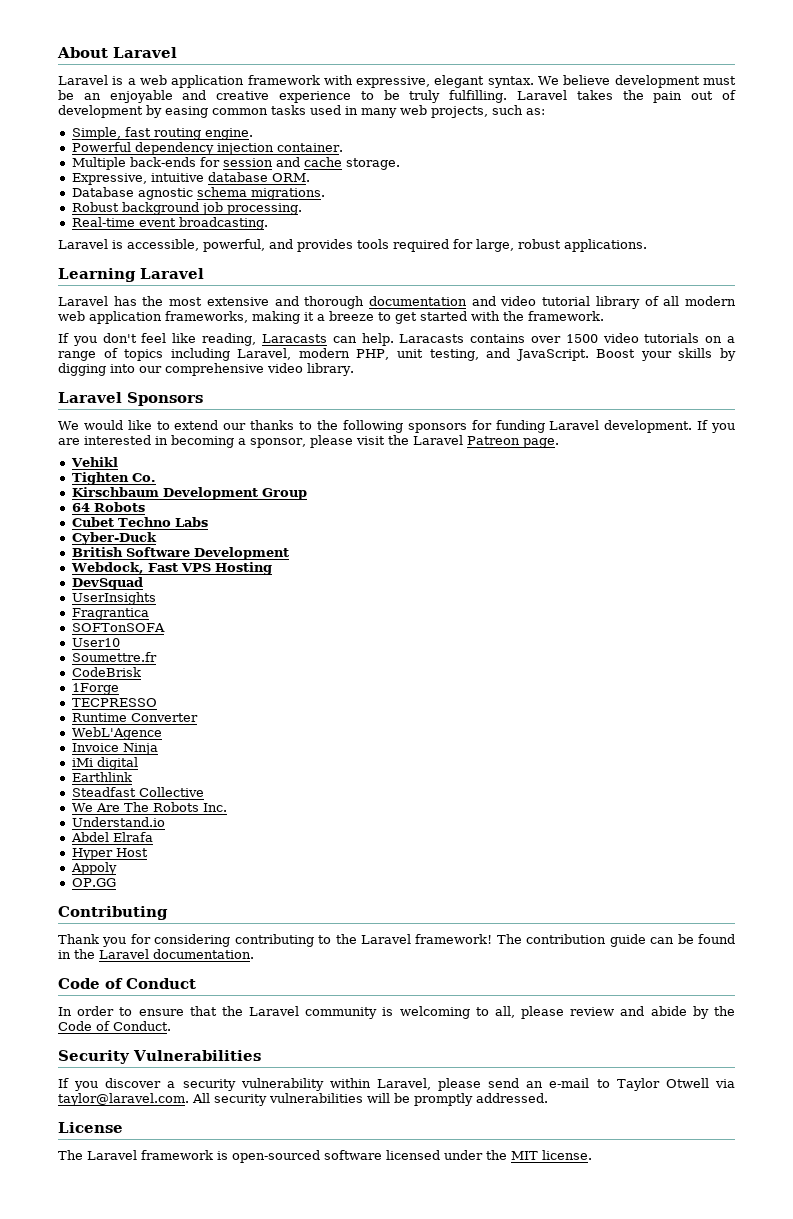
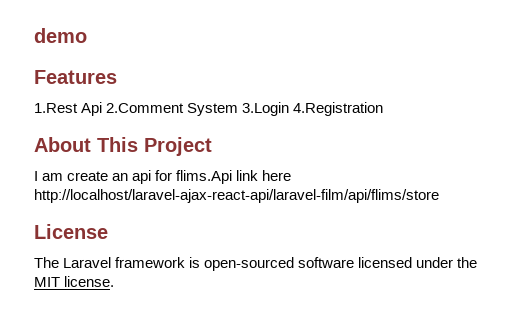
- About Laravel
- Laravel is a web application framework with expressive, elegant syntax. We believe development must be an enjoyable and creative experience to be truly fulfilling. Laravel takes the pain out of development by easing common tasks used in many web projects, such as:
- Simple, fast routing engine.
- Powerful dependency injection container.
- Multiple back-ends for session and cache storage.
- Expressive, intuitive database ORM.
- Database agnostic schema migrations.
- Robust background job processing.
- Real-time event broadcasting.
- Laravel is accessible, powerful, and provides tools required for large, robust applications.
- Learning Laravel
- Laravel has the most extensive and thorough documentation and video tutorial library of all modern web application frameworks, making it a breeze to get started with the framework.
- If you don't feel like reading, Laracasts can help. Laracasts contains over 1500 video tutorials on a range of topics including Laravel, modern PHP, unit testing, and JavaScript. Boost your skills by digging into our comprehensive video library.
- Laravel Sponsors
- We would like to extend our thanks to the following sponsors for funding Laravel development. If you are interested in becoming a sponsor, please visit the Laravel Patreon page.
- Vehikl
- Tighten Co.
- Kirschbaum Development Group
- 64 Robots
- Cubet Techno Labs
- Cyber-Duck
- British Software Development
- Webdock, Fast VPS Hosting
- DevSquad
- UserInsights
- Fragrantica
- SOFTonSOFA
- User10
- Soumettre.fr
- CodeBrisk
- 1Forge
- TECPRESSO
- Runtime Converter
- WebL'Agence
- Invoice Ninja
- iMi digital
- Earthlink
- Steadfast Collective
- We Are The Robots Inc.
- Understand.io
- Abdel Elrafa
- Hyper Host
- Appoly
- OP.GG
- Contributing
- Thank you for considering contributing to the Laravel framework! The contribution guide can be found in the Laravel documentation.
- Code of Conduct
- In order to ensure that the Laravel community is welcoming to all, please review and abide by the Code of Conduct.
- Security Vulnerabilities
- If you discover a security vulnerability within Laravel, please send an e-mail to Taylor Otwell via taylor@laravel.com. All security vulnerabilities will be promptly addressed.
+ demo
+ Features
+ 1.Rest Api 2.Comment System 3.Login 4.Registration
+ About This Project
+ I am create an api for flims.Api link here http://localhost/laravel-ajax-react-api/laravel-film/api/flims/store

